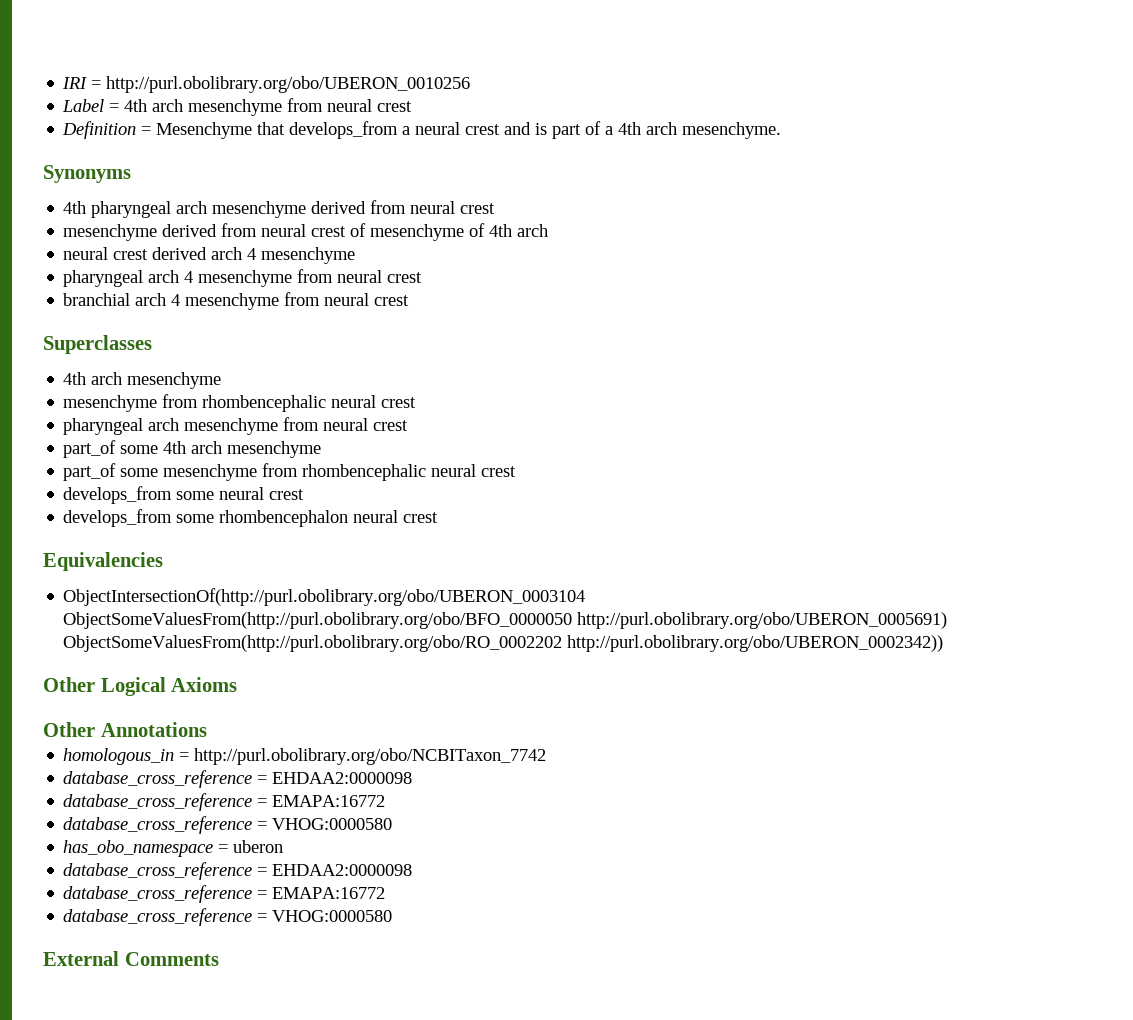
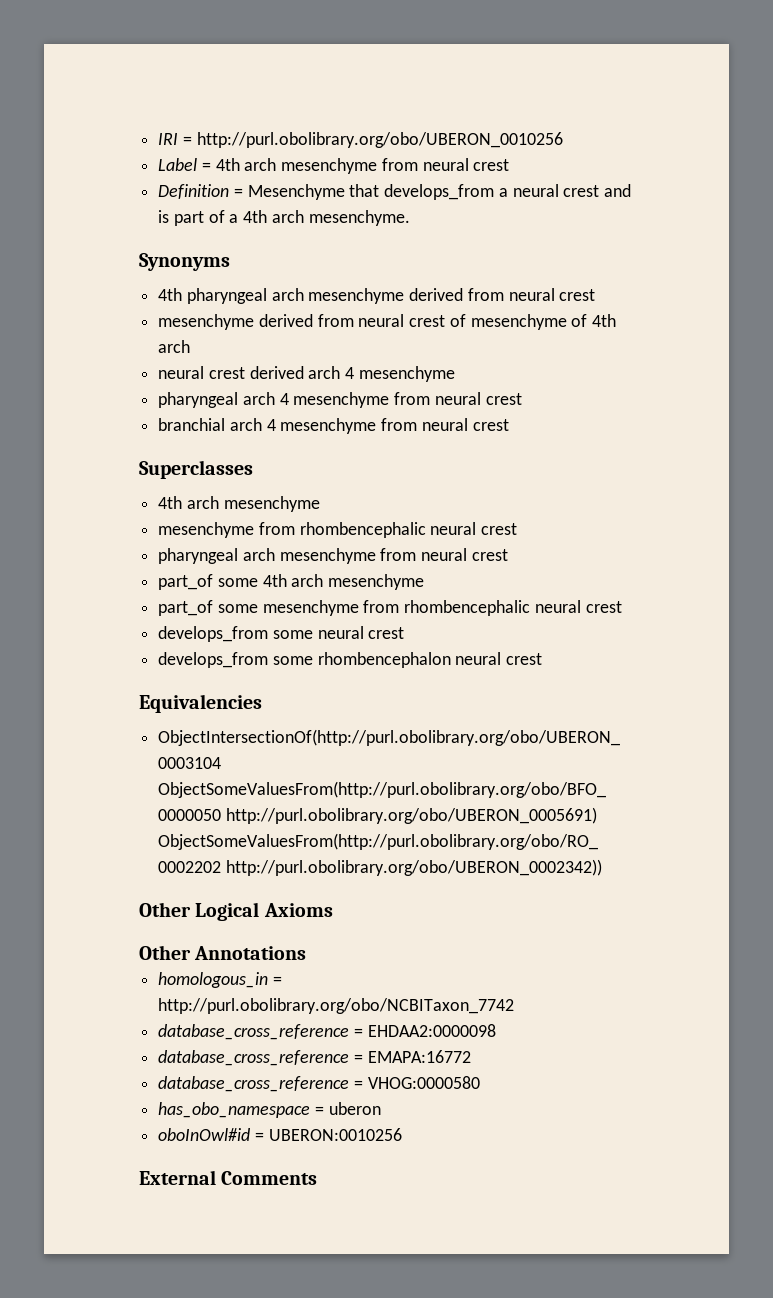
  has_obo_namespace = uberon
- database_cross_reference = EHDAA2:0000098
- database_cross_reference = EMAPA:16772
- database_cross_reference = VHOG:0000580
+ oboInOwl#id = UBERON:0010256

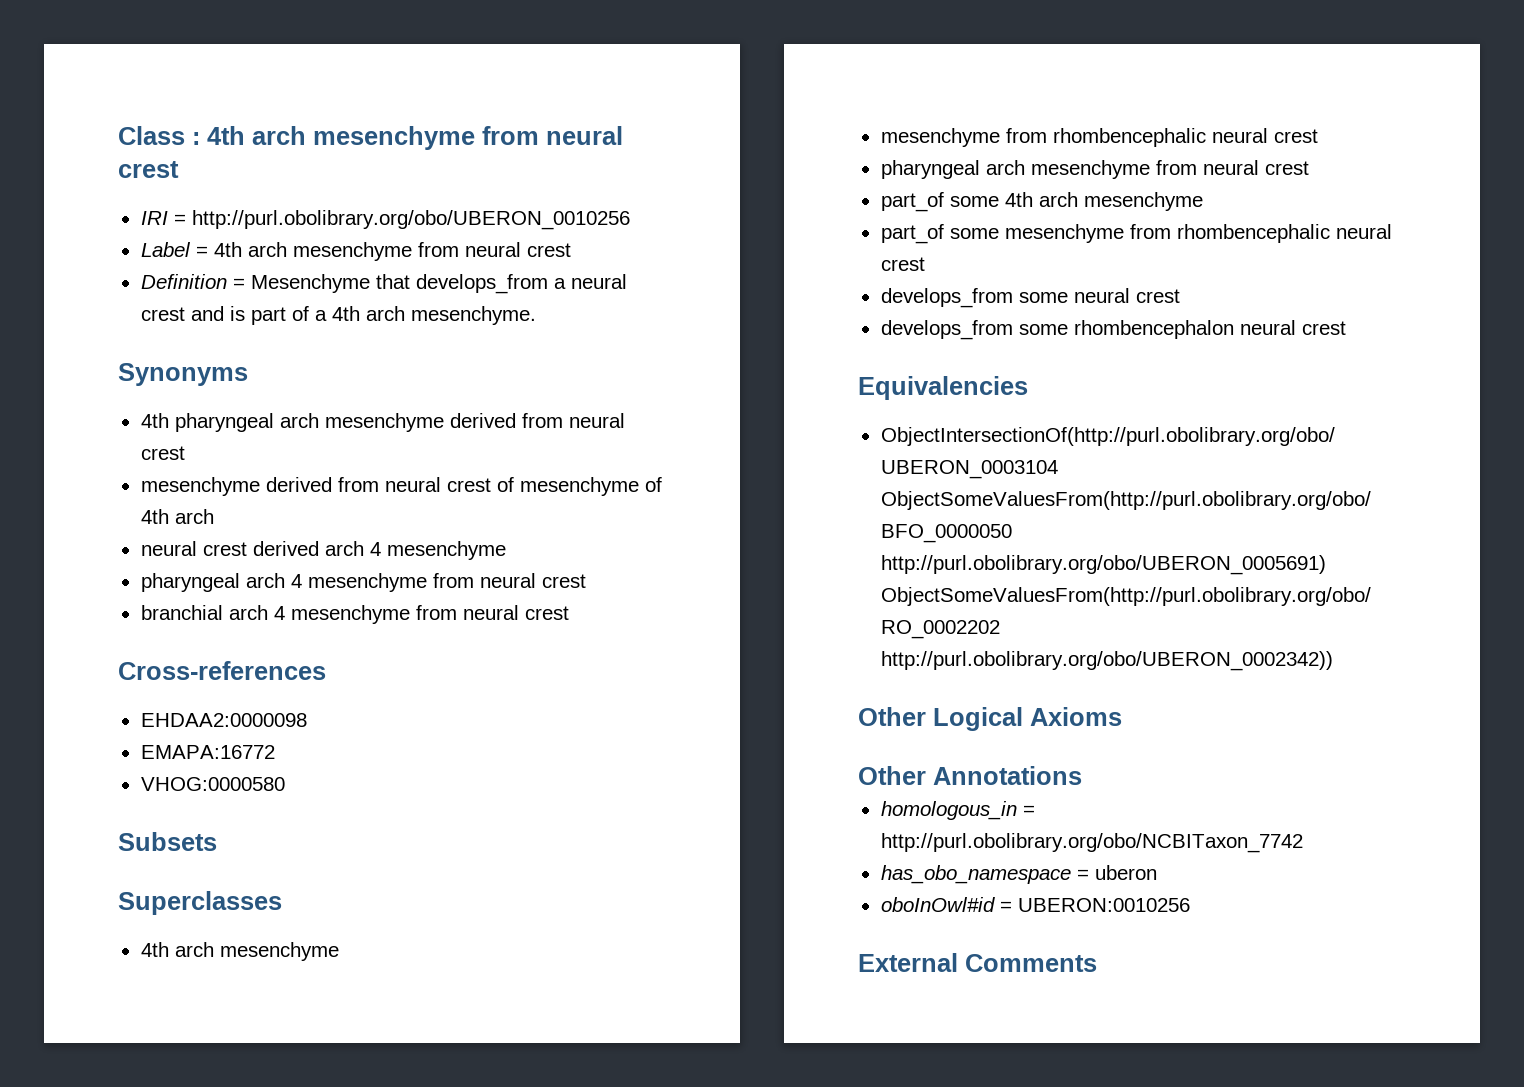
+ Class : 4th arch mesenchyme from neural crest
+ Cross-references
+ EHDAA2:0000098
+ EMAPA:16772
+ VHOG:0000580
+ Subsets
- database_cross_reference = EHDAA2:0000098
- database_cross_reference = EMAPA:16772
- database_cross_reference = VHOG:0000580

